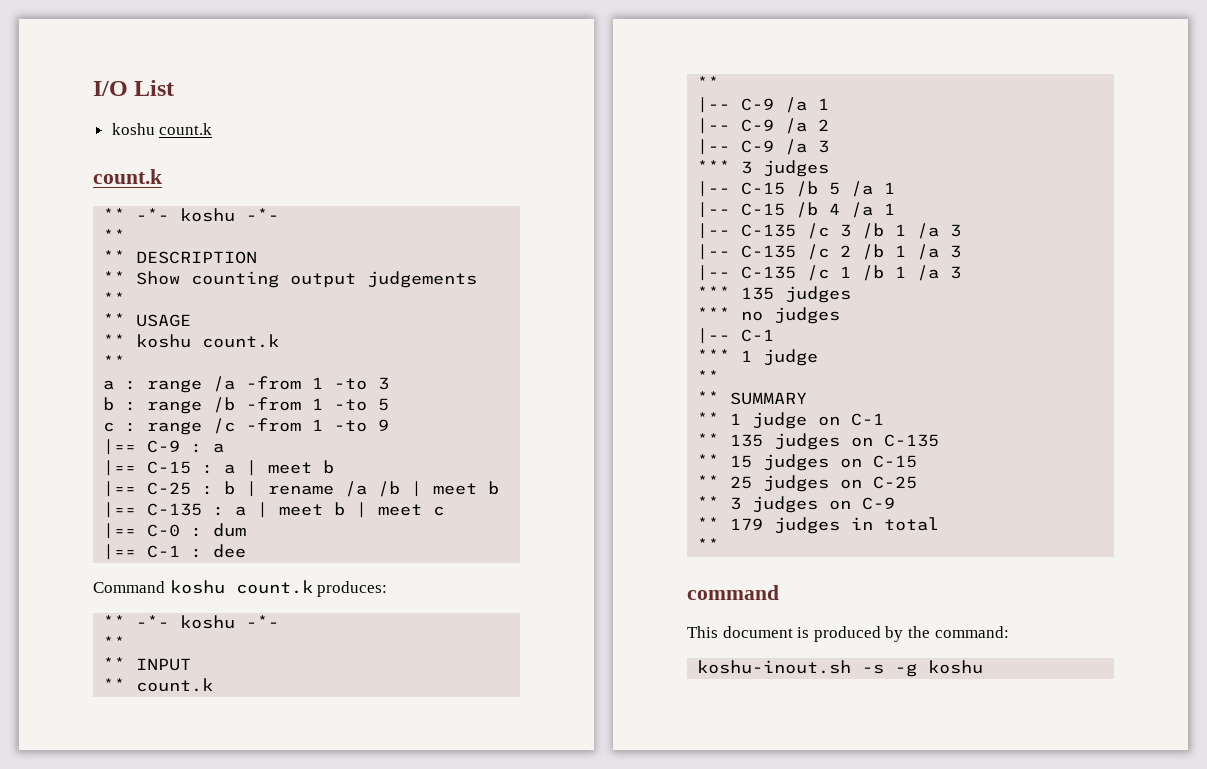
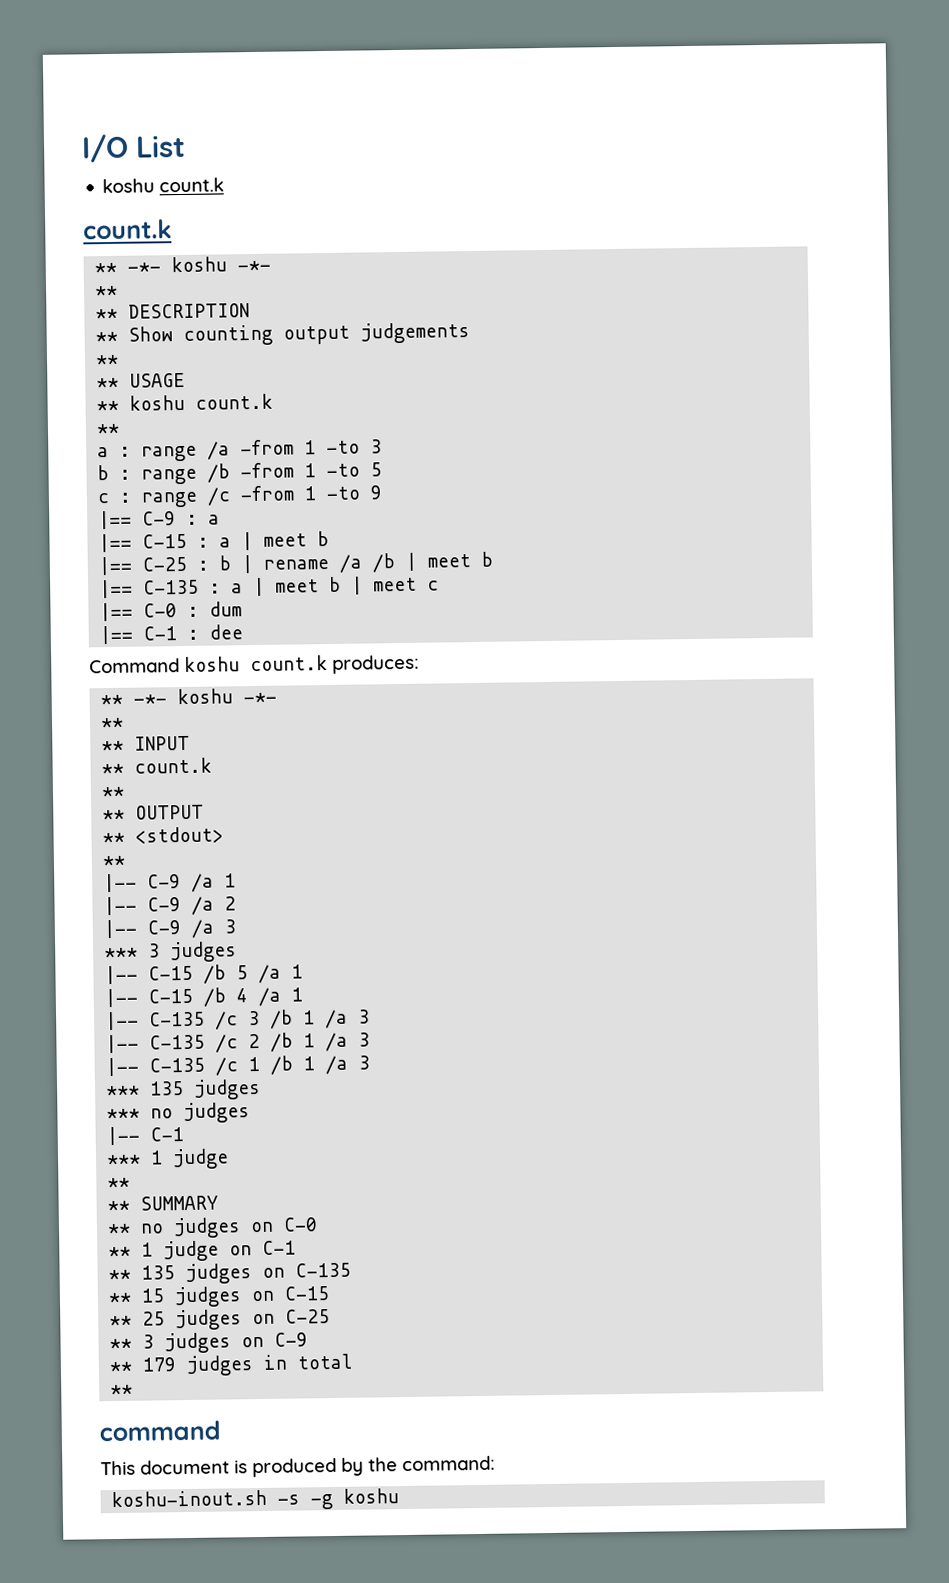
+ ** OUTPUT
+ ** <stdout>
+ **
+ ** no judges on C-0

